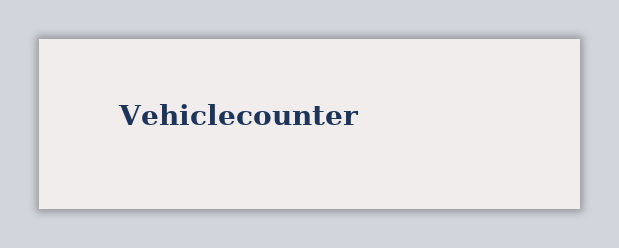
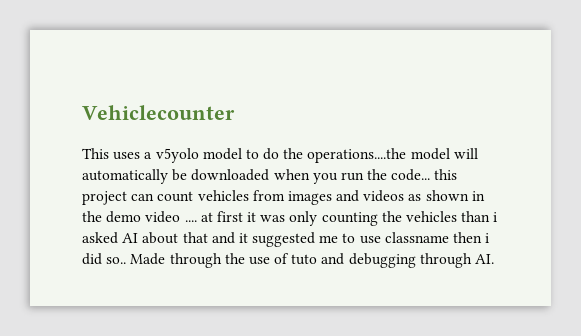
+ This uses a v5yolo model to do the operations....the model will automatically be downloaded when you run the code... this project can count vehicles from images and videos as shown in the demo video .... at first it was only counting the vehicles than i asked AI about that and it suggested me to use classname then i did so.. Made through the use of tuto and debugging through AI.

